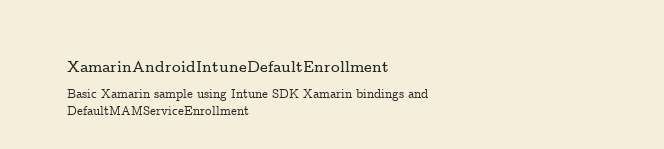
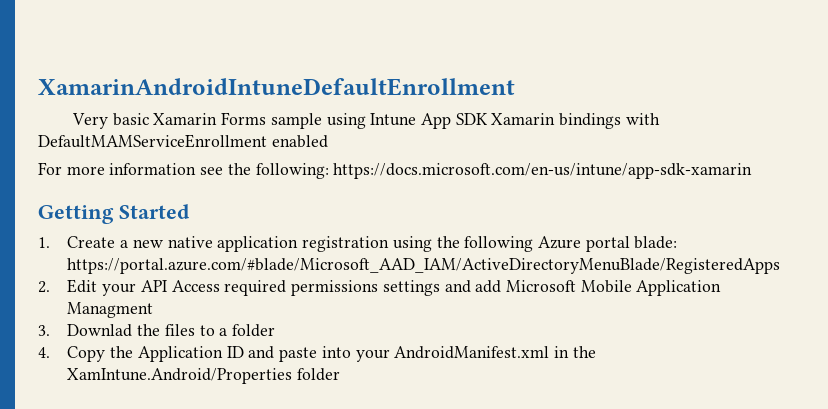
- Basic Xamarin sample using Intune SDK Xamarin bindings and DefaultMAMServiceEnrollment
+ Very basic Xamarin Forms sample using Intune App SDK Xamarin bindings with DefaultMAMServiceEnrollment enabled
+ For more information see the following: https://docs.microsoft.com/en-us/intune/app-sdk-xamarin
+ Getting Started
+ 1. Create a new native application registration using the following Azure portal blade: https://portal.azure.com/#blade/Microsoft_AAD_IAM/ActiveDirectoryMenuBlade/RegisteredApps
+ 2. Edit your API Access required permissions settings and add Microsoft Mobile Application Managment
+ 3. Downlad the files to a folder
+ 4. Copy the Application ID and paste into your AndroidManifest.xml in the XamIntune.Android/Properties folder

